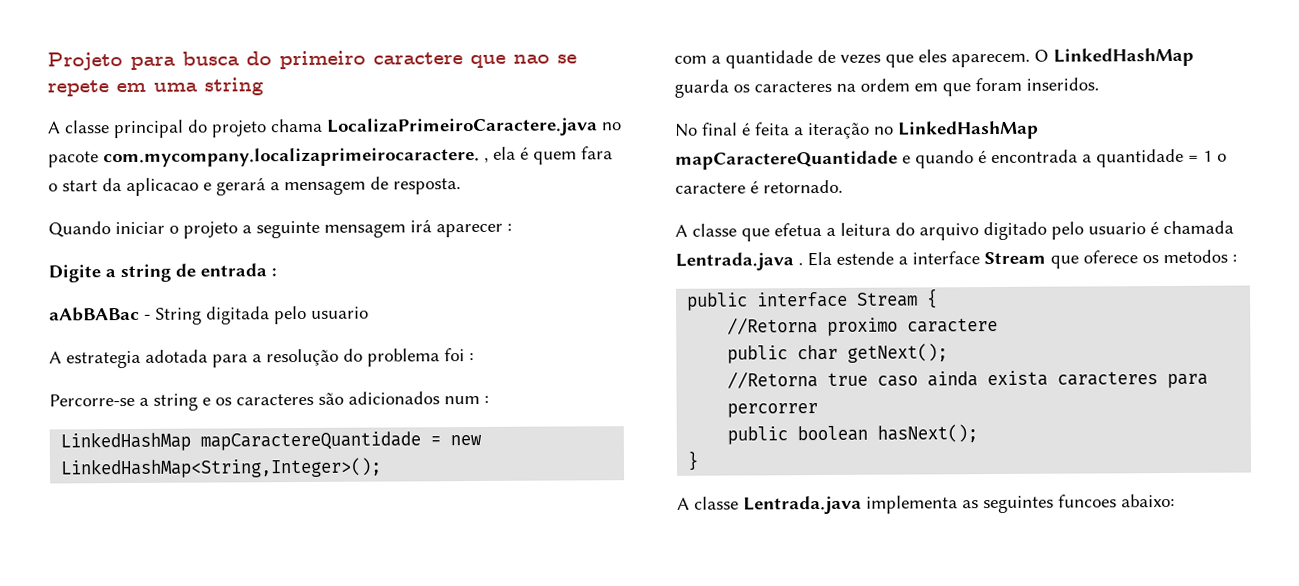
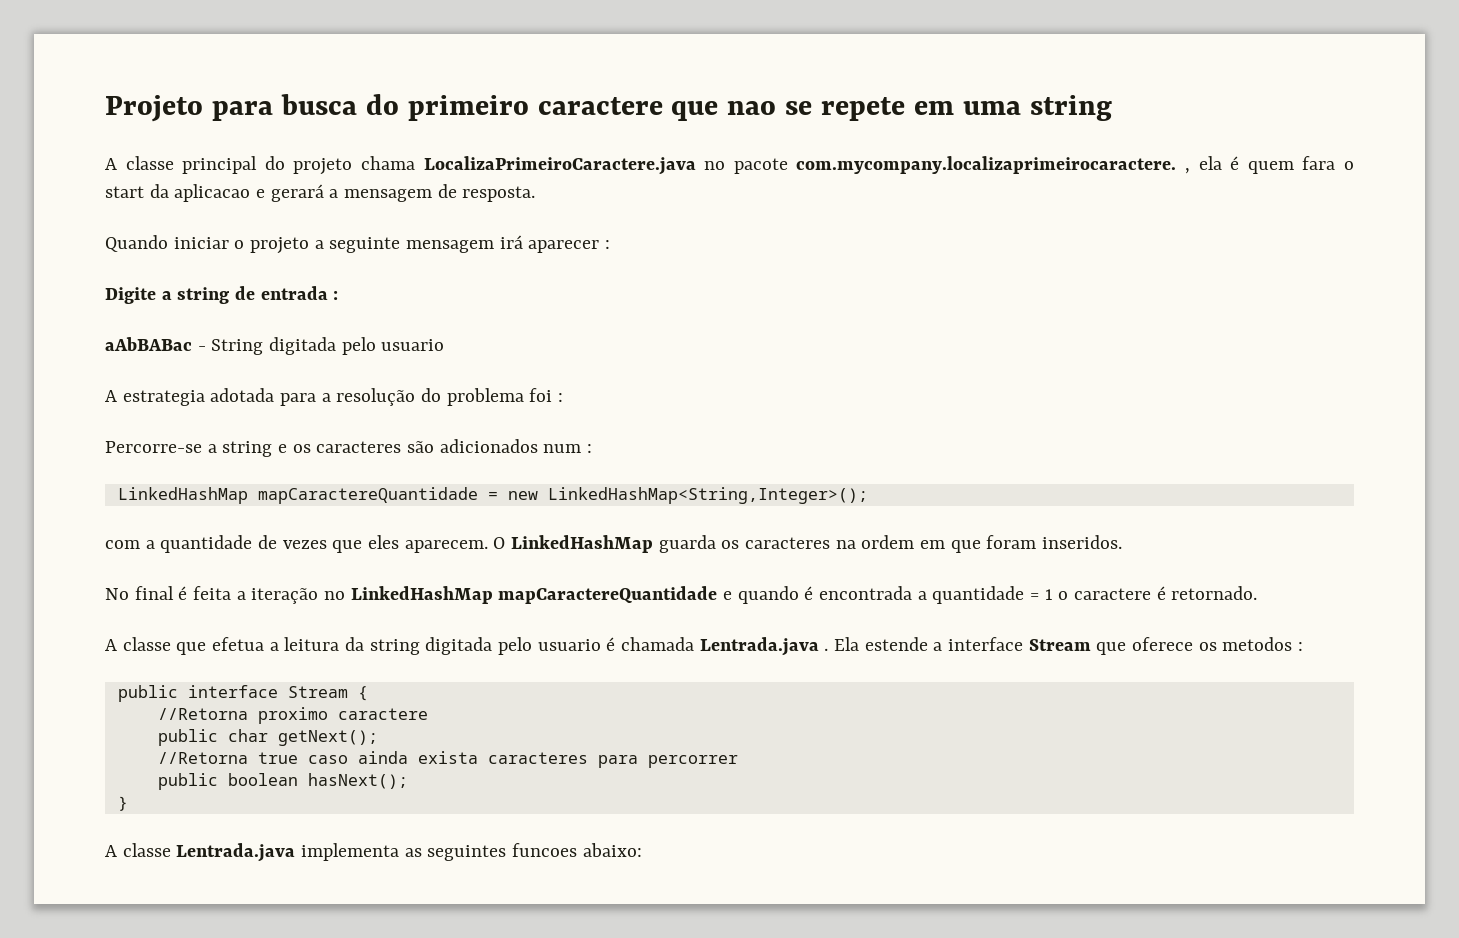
- A classe que efetua a leitura do arquivo digitado pelo usuario é chamada Lentrada.java .
+ A classe que efetua a leitura da string digitada pelo usuario é chamada Lentrada.java .

